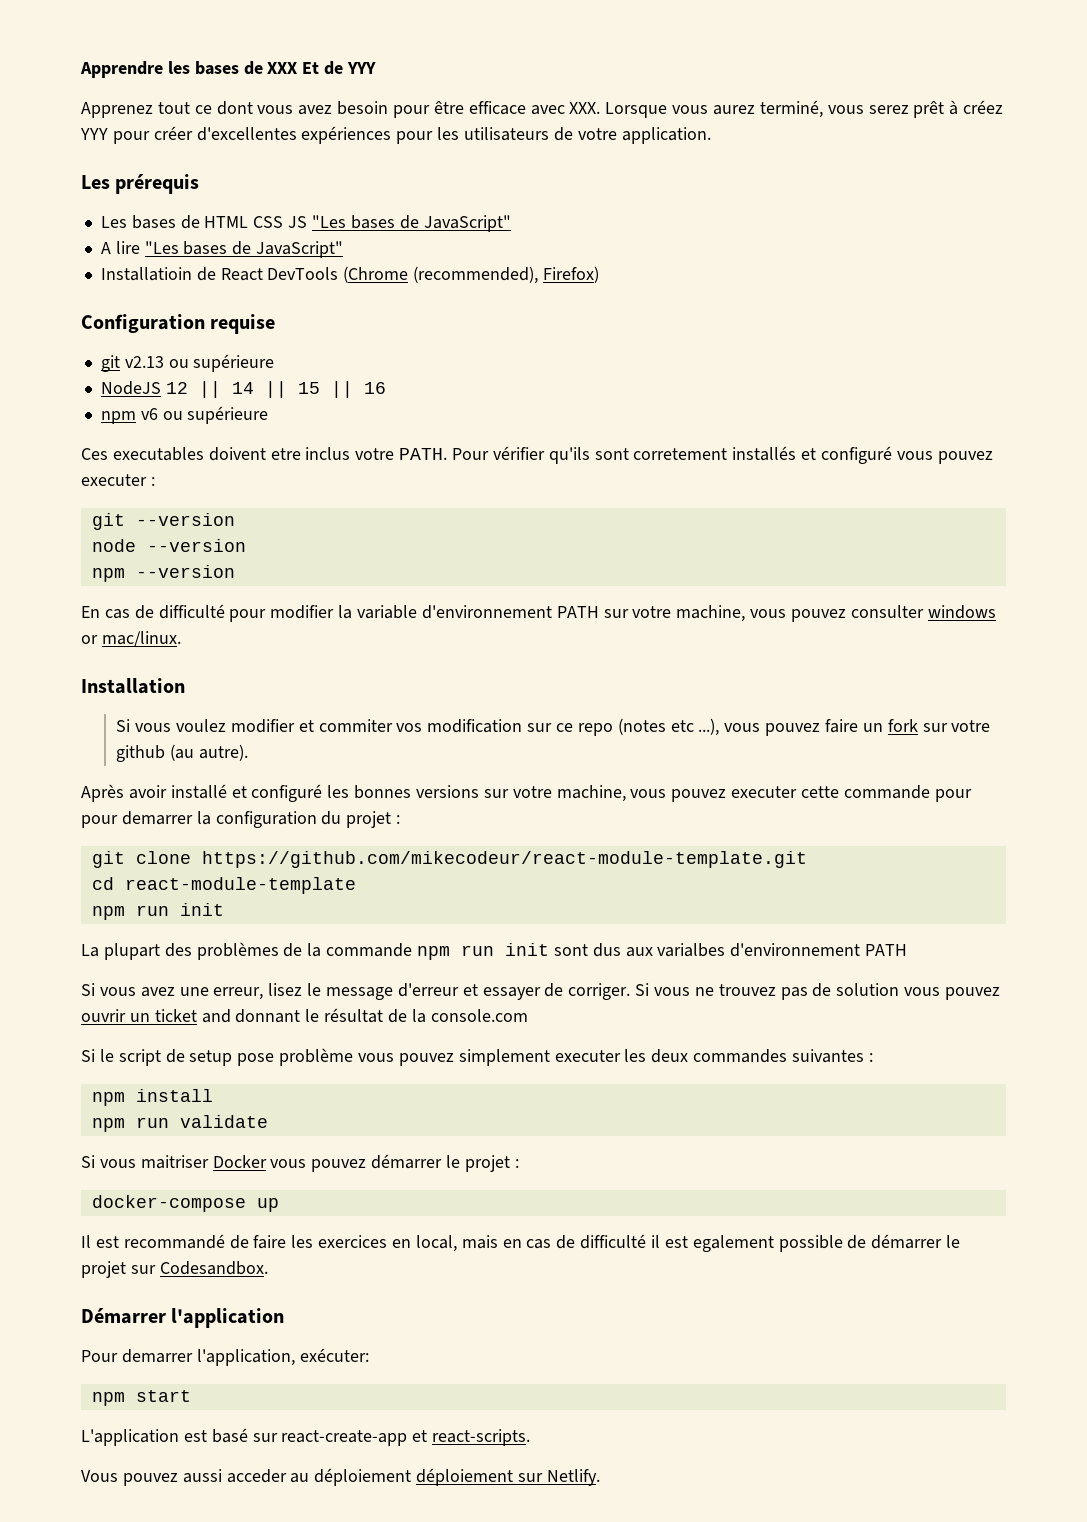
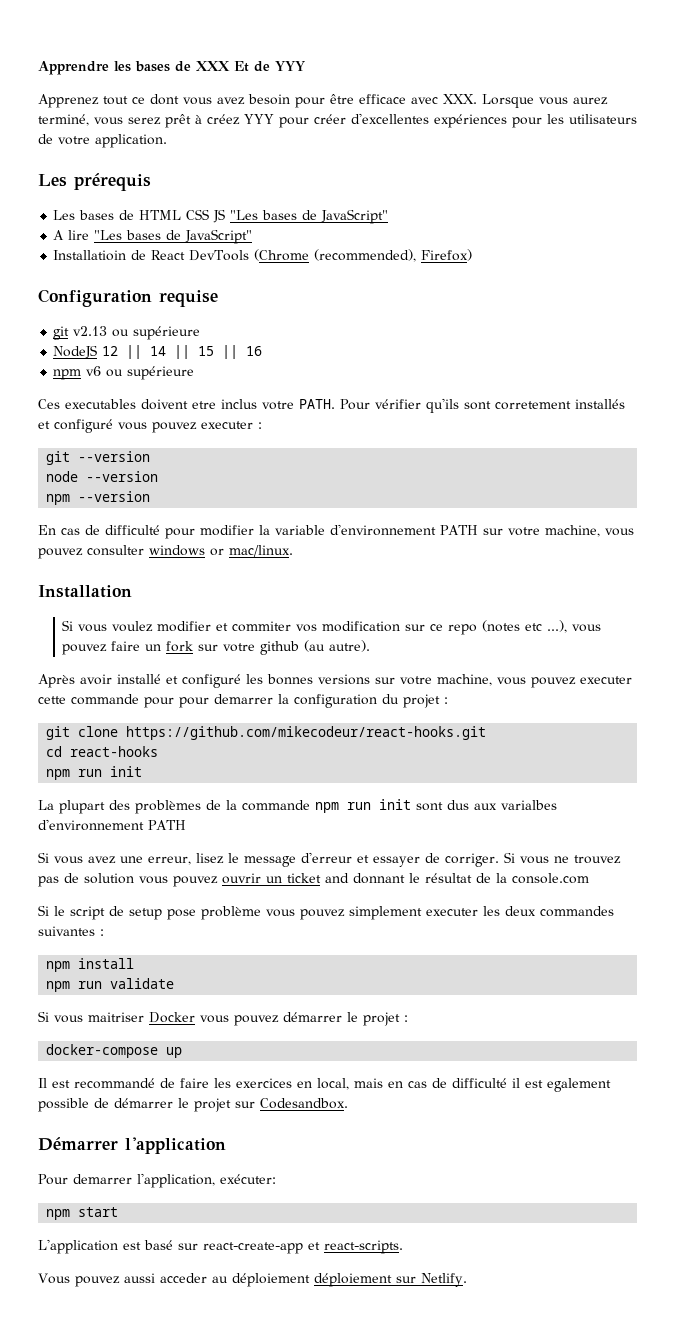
- git clone https://github.com/mikecodeur/react-module-template.git
+ git clone https://github.com/mikecodeur/react-hooks.git
- cd react-module-template
+ cd react-hooks

